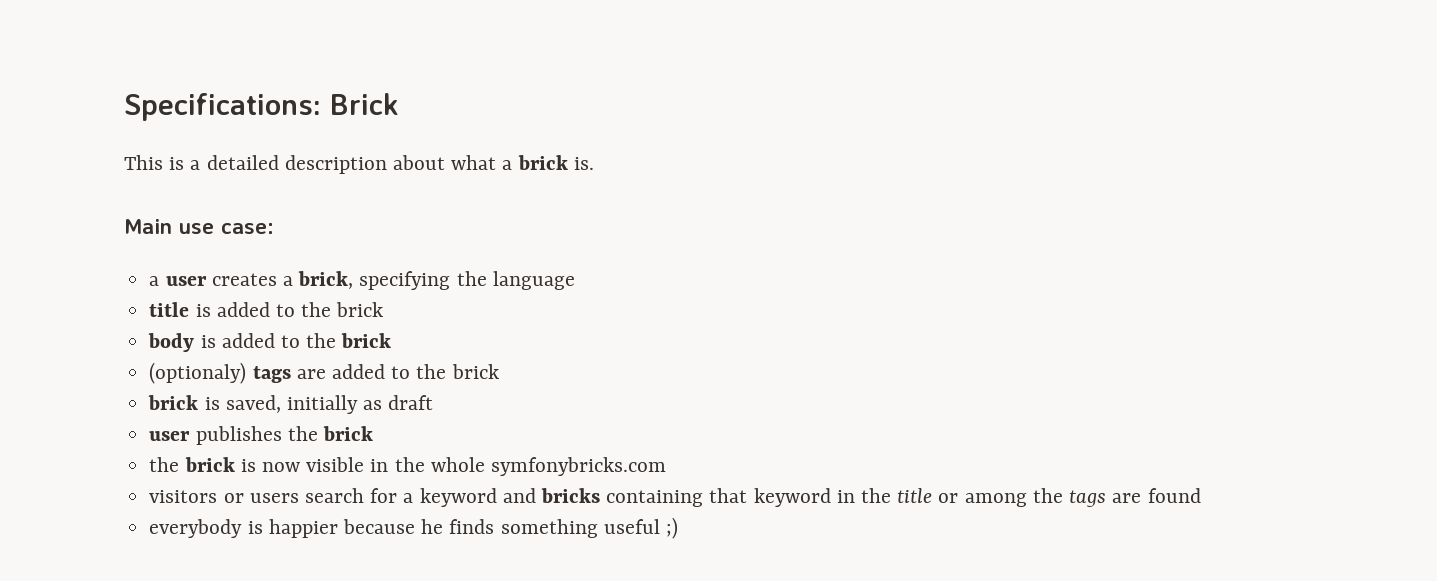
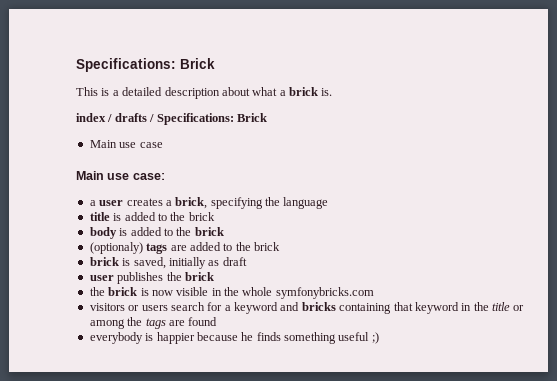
+ index / drafts / Specifications: Brick
+ Main use case

